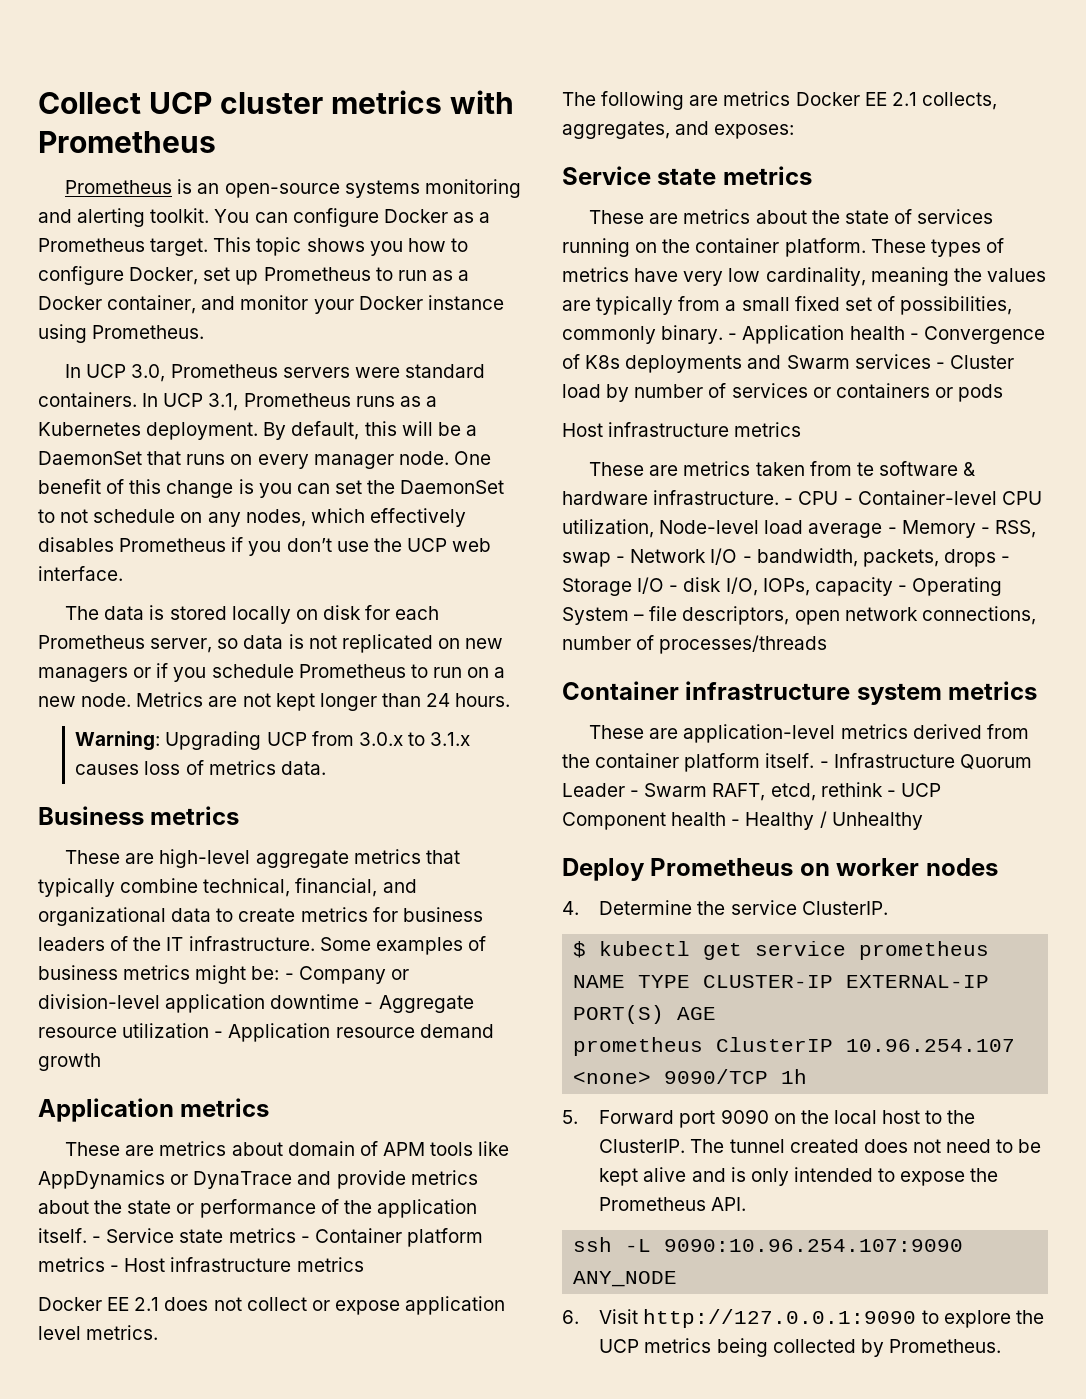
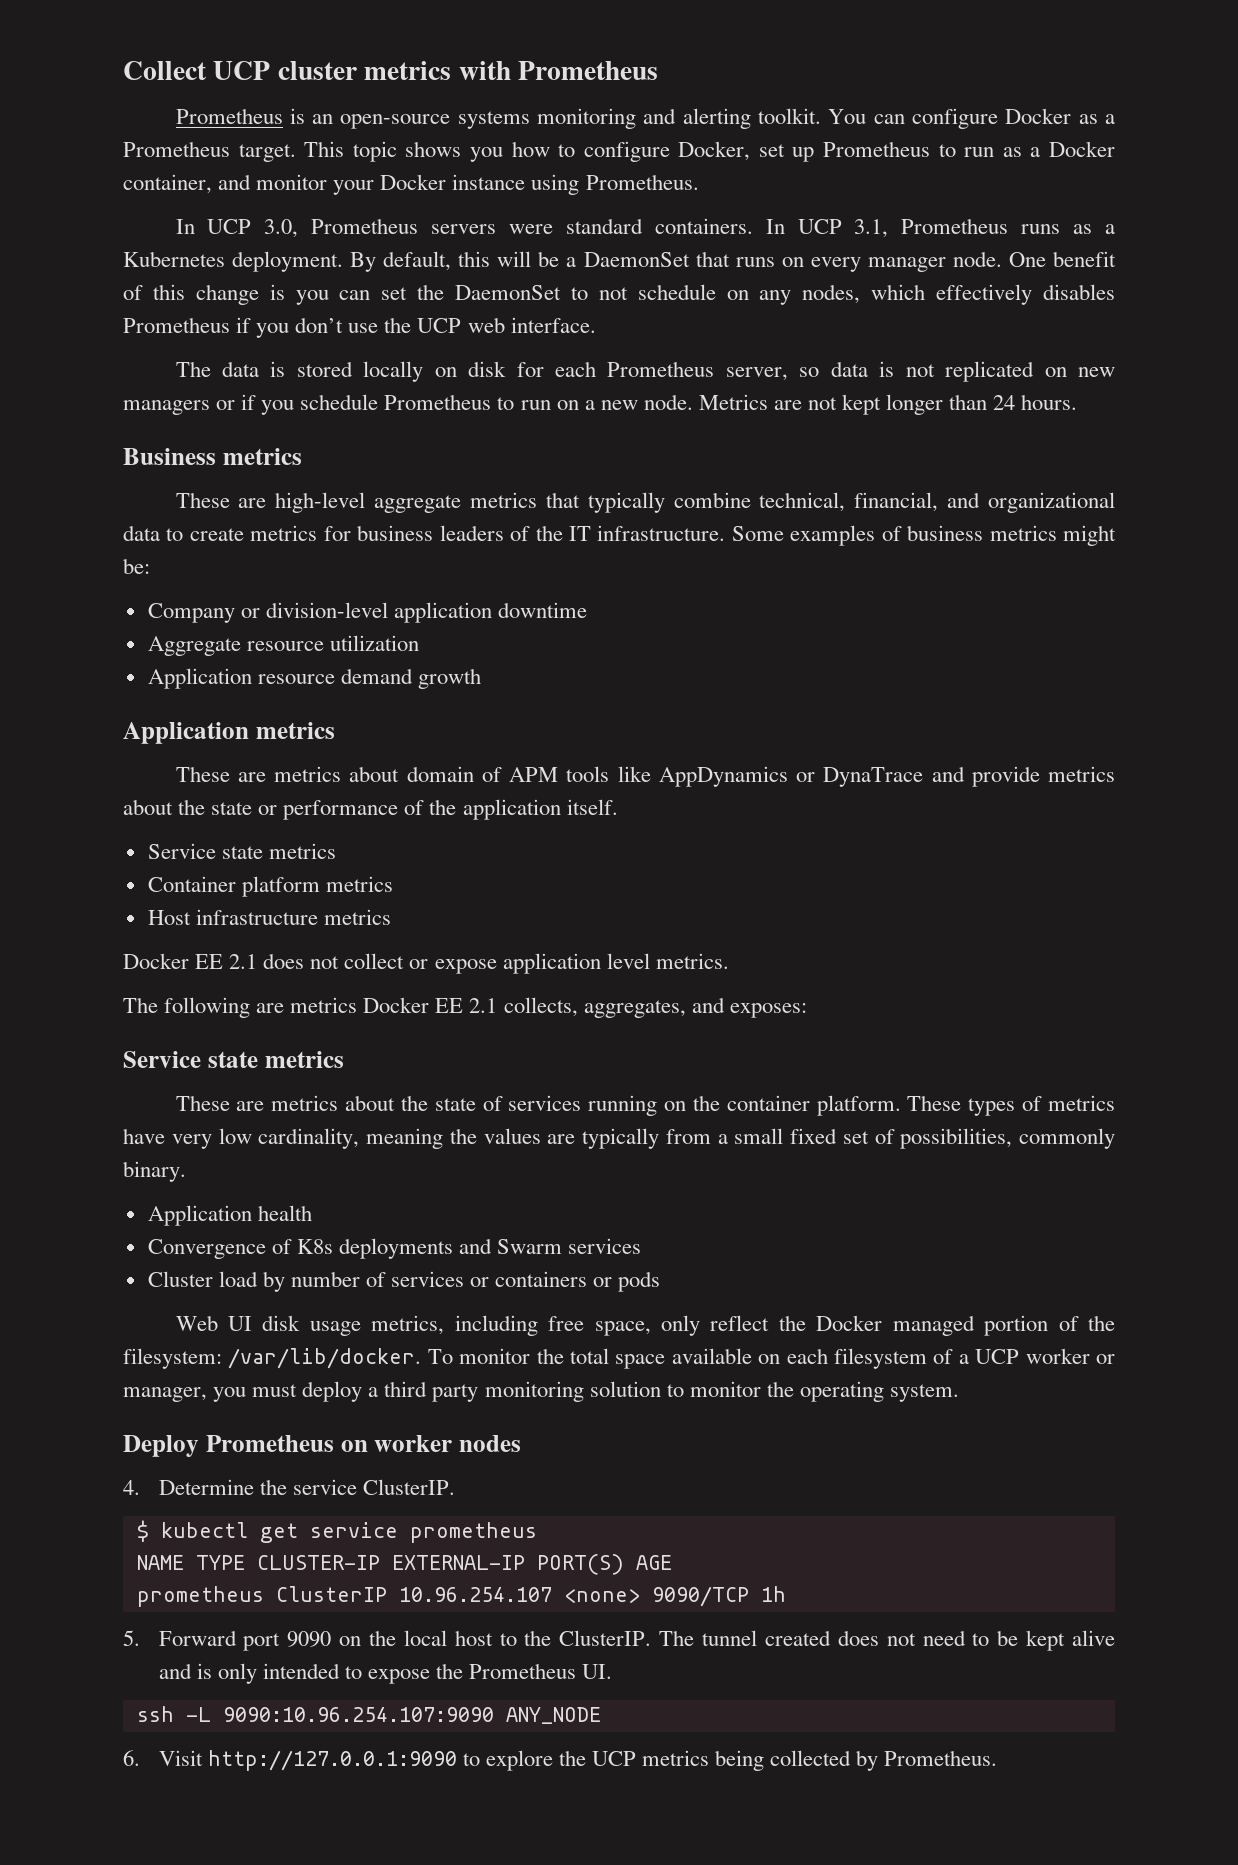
- Warning: Upgrading UCP from 3.0.x to 3.1.x causes loss of metrics data.
- Some examples of business metrics might be: - Company or division-level application downtime - Aggregate resource utilization - Application resource demand growth
+ Some examples of business metrics might be:
+ Company or division-level application downtime
+ Aggregate resource utilization
+ Application resource demand growth
- These are metrics about domain of APM tools like AppDynamics or DynaTrace and provide metrics about the state or performance of the application itself. - Service state metrics - Container platform metrics - Host infrastructure metrics
+ These are metrics about domain of APM tools like AppDynamics or DynaTrace and provide metrics about the state or performance of the application itself.
+ Service state metrics
+ Container platform metrics
+ Host infrastructure metrics
- These types of metrics have very low cardinality, meaning the values are typically from a small fixed set of possibilities, commonly binary. - Application health - Convergence of K8s deployments and Swarm services - Cluster load by number of services or containers or pods
- Host infrastructure metrics
- These are metrics taken from te software & hardware infrastructure. - CPU - Container-level CPU utilization, Node-level load average - Memory - RSS, swap - Network I/O - bandwidth, packets, drops - Storage I/O - disk I/O, IOPs, capacity - Operating System – file descriptors, open network connections, number of processes/threads
- Container infrastructure system metrics
- These are application-level metrics derived from the container platform itself. - Infrastructure Quorum Leader - Swarm RAFT, etcd, rethink - UCP Component health - Healthy / Unhealthy
+ These types of metrics have very low cardinality, meaning the values are typically from a small fixed set of possibilities, commonly binary.
+ Application health
+ Convergence of K8s deployments and Swarm services
+ Cluster load by number of services or containers or pods
+ Web UI disk usage metrics, including free space, only reflect the Docker managed portion of the filesystem: /var/lib/docker. To monitor the total space available on each filesystem of a UCP worker or manager, you must deploy a third party monitoring solution to monitor the operating system.
- The tunnel created does not need to be kept alive and is only intended to expose the Prometheus API.
+ The tunnel created does not need to be kept alive and is only intended to expose the Prometheus UI.

